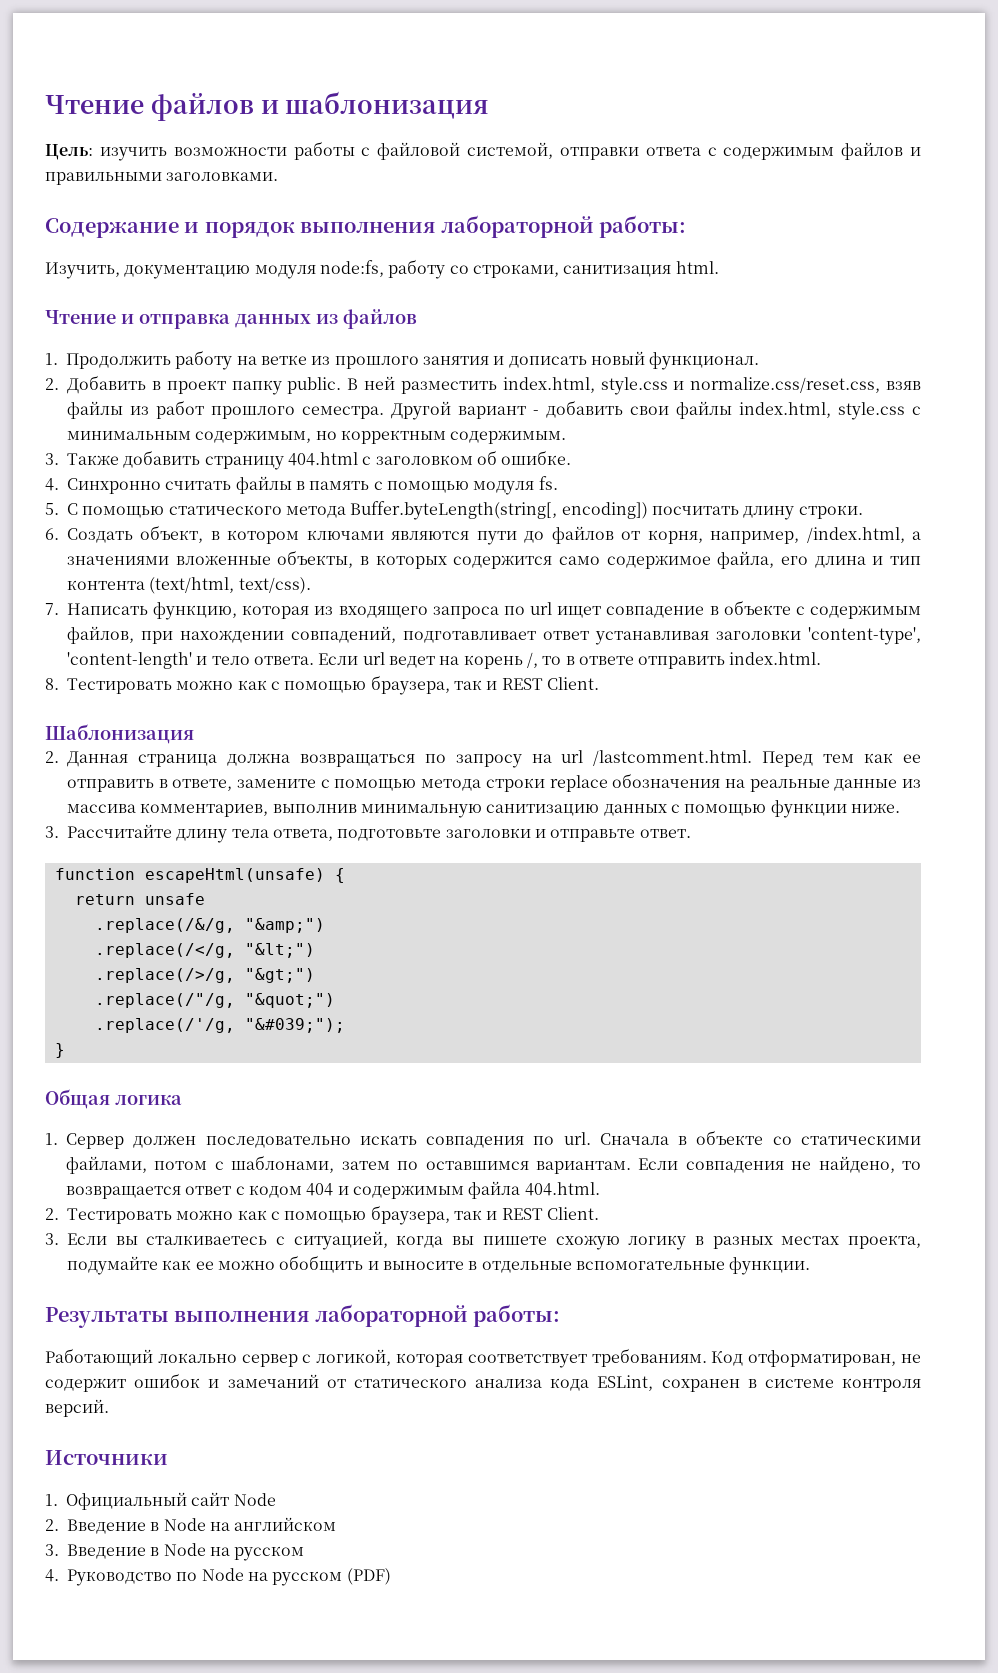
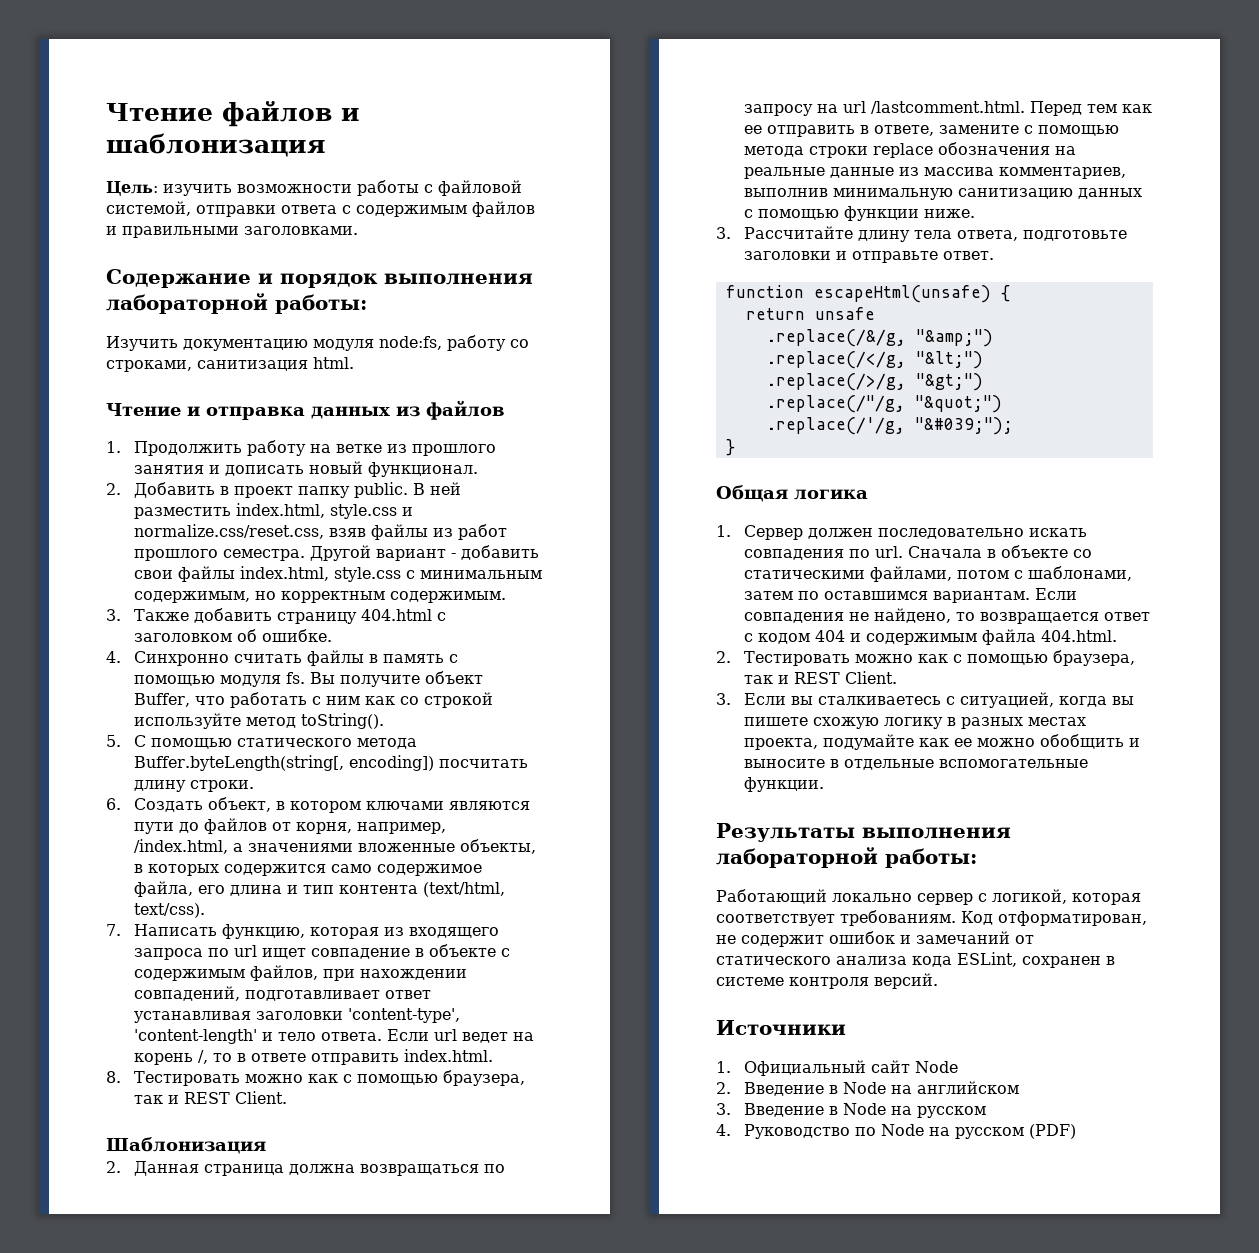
- Изучить, документацию модуля node:fs, работу со строками, санитизация html.
+ Изучить документацию модуля node:fs, работу со строками, санитизация html.
+ Вы получите объект Buffer, что работать с ним как со строкой используйте метод toString().

